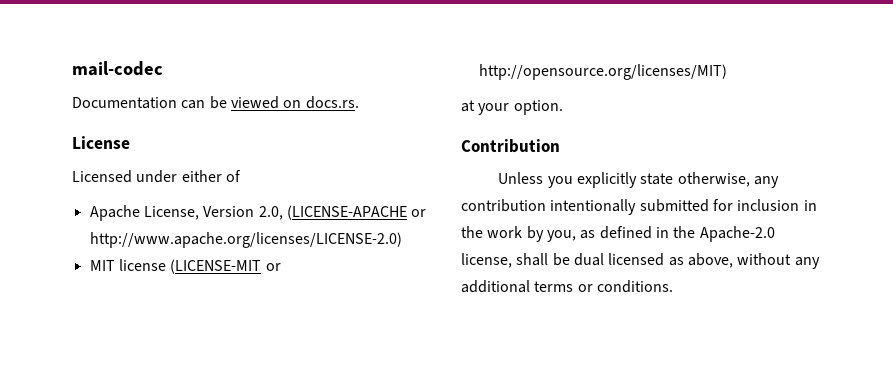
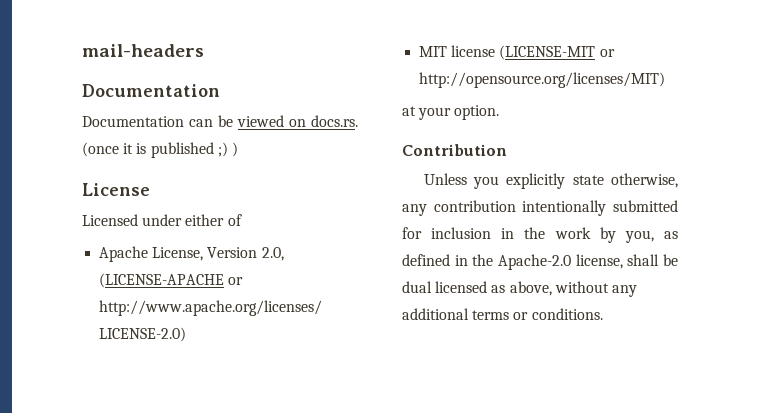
- mail-codec
+ mail-headers
+ Documentation
- Documentation can be viewed on docs.rs.
+ Documentation can be viewed on docs.rs. (once it is published ;) )

